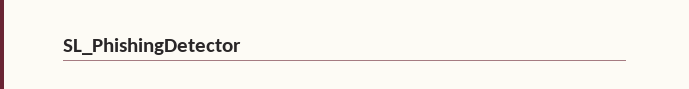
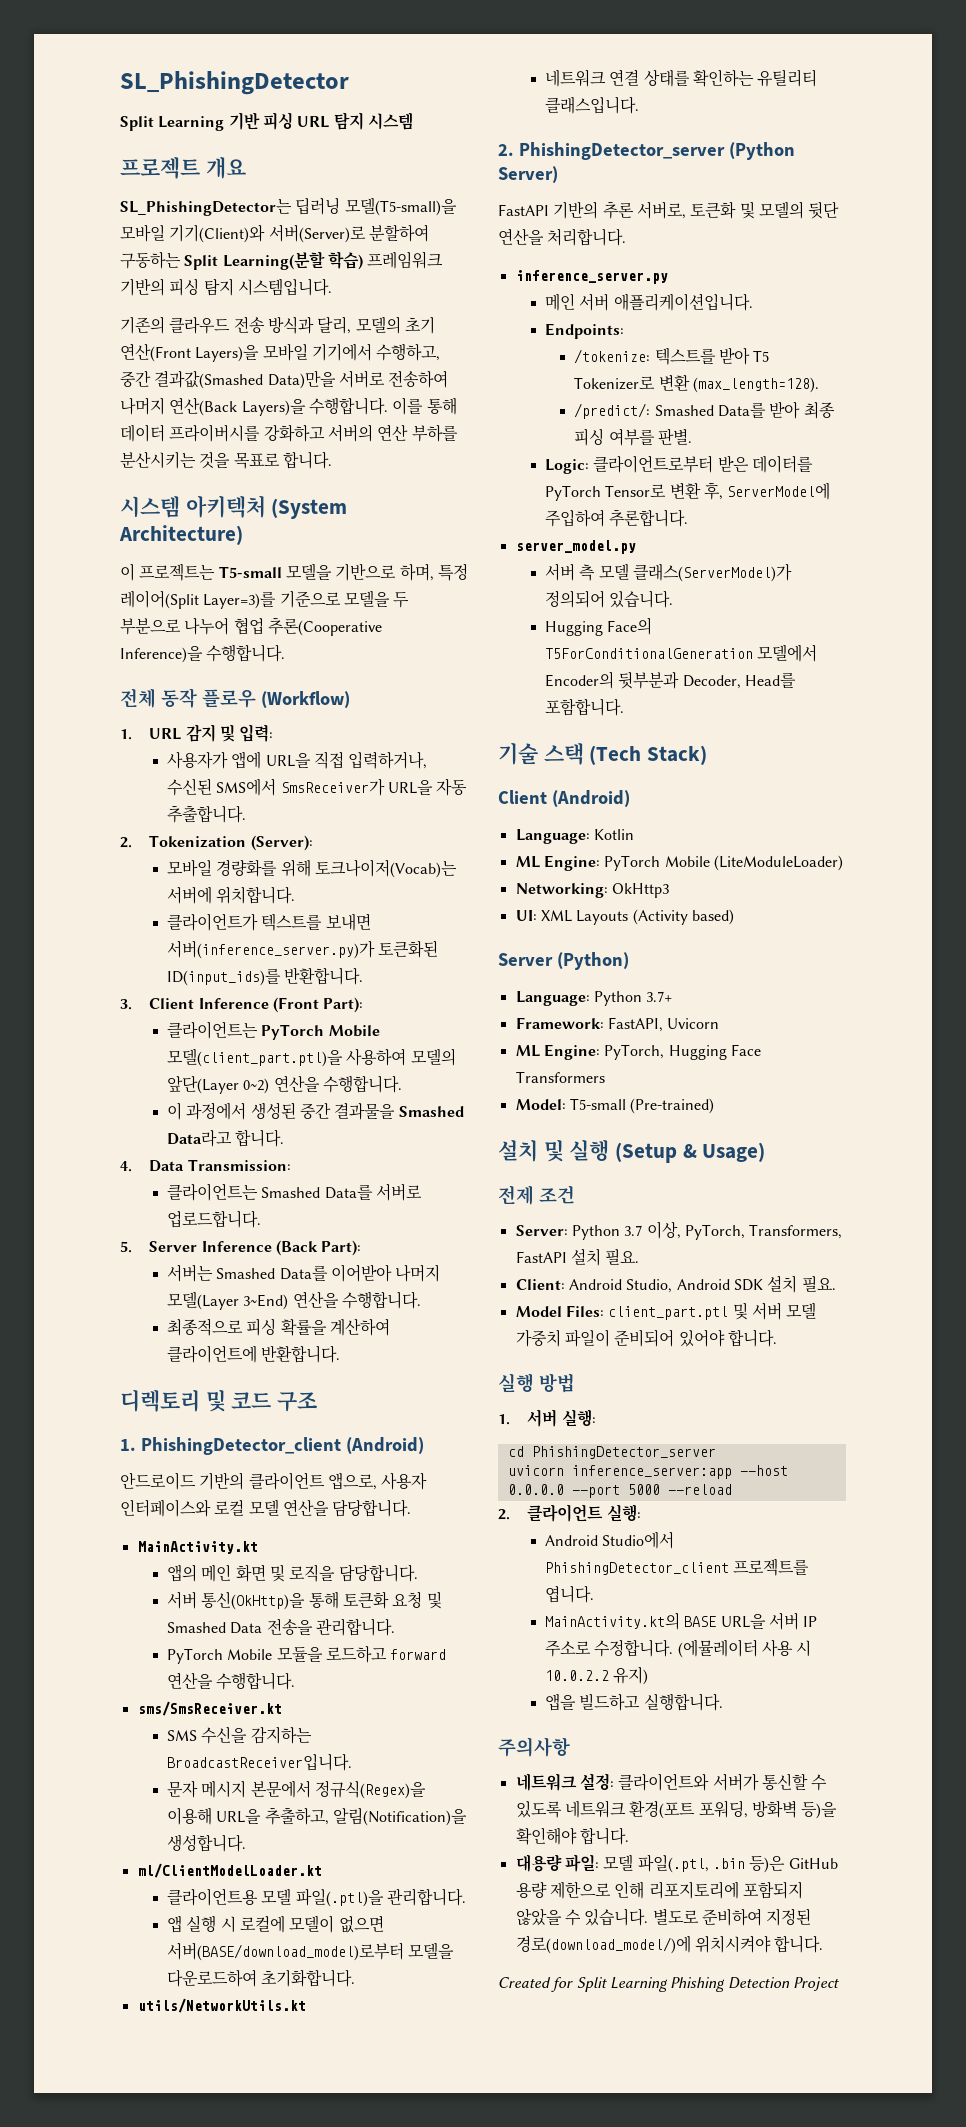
+ Split Learning 기반 피싱 URL 탐지 시스템
+ 프로젝트 개요
+ SL_PhishingDetector는 딥러닝 모델(T5-small)을 모바일 기기(Client)와 서버(Server)로 분할하여 구동하는 Split Learning(분할 학습) 프레임워크 기반의 피싱 탐지 시스템입니다.
+ 기존의 클라우드 전송 방식과 달리, 모델의 초기 연산(Front Layers)을 모바일 기기에서 수행하고, 중간 결과값(Smashed Data)만을 서버로 전송하여 나머지 연산(Back Layers)을 수행합니다. 이를 통해 데이터 프라이버시를 강화하고 서버의 연산 부하를 분산시키는 것을 목표로 합니다.
+ 시스템 아키텍처 (System Architecture)
+ 이 프로젝트는 T5-small 모델을 기반으로 하며, 특정 레이어(Split Layer=3)를 기준으로 모델을 두 부분으로 나누어 협업 추론(Cooperative Inference)을 수행합니다.
+ 전체 동작 플로우 (Workflow)
+ 1. URL 감지 및 입력:
+ 사용자가 앱에 URL을 직접 입력하거나, 수신된 SMS에서 SmsReceiver가 URL을 자동 추출합니다.
+ 2. Tokenization (Server):
+ 모바일 경량화를 위해 토크나이저(Vocab)는 서버에 위치합니다.
+ 클라이언트가 텍스트를 보내면 서버(inference_server.py)가 토큰화된 ID(input_ids)를 반환합니다.
+ 3. Client Inference (Front Part):
+ 클라이언트는 PyTorch Mobile 모델(client_part.ptl)을 사용하여 모델의 앞단(Layer 0~2) 연산을 수행합니다.
+ 이 과정에서 생성된 중간 결과물을 Smashed Data라고 합니다.
+ 4. Data Transmission:
+ 클라이언트는 Smashed Data를 서버로 업로드합니다.
+ 5. Server Inference (Back Part):
+ 서버는 Smashed Data를 이어받아 나머지 모델(Layer 3~End) 연산을 수행합니다.
+ 최종적으로 피싱 확률을 계산하여 클라이언트에 반환합니다.
+ 디렉토리 및 코드 구조
+ 1. PhishingDetector_client (Android)
+ 안드로이드 기반의 클라이언트 앱으로, 사용자 인터페이스와 로컬 모델 연산을 담당합니다.
+ MainActivity.kt
+ 앱의 메인 화면 및 로직을 담당합니다.
+ 서버 통신(OkHttp)을 통해 토큰화 요청 및 Smashed Data 전송을 관리합니다.
+ PyTorch Mobile 모듈을 로드하고 forward 연산을 수행합니다.
+ sms/SmsReceiver.kt
+ SMS 수신을 감지하는 BroadcastReceiver입니다.
+ 문자 메시지 본문에서 정규식(Regex)을 이용해 URL을 추출하고, 알림(Notification)을 생성합니다.
+ ml/ClientModelLoader.kt
+ 클라이언트용 모델 파일(.ptl)을 관리합니다.
+ 앱 실행 시 로컬에 모델이 없으면 서버(BASE/download_model)로부터 모델을 다운로드하여 초기화합니다.
+ utils/NetworkUtils.kt
+ 네트워크 연결 상태를 확인하는 유틸리티 클래스입니다.
+ 2. PhishingDetector_server (Python Server)
+ FastAPI 기반의 추론 서버로, 토큰화 및 모델의 뒷단 연산을 처리합니다.
+ inference_server.py
+ 메인 서버 애플리케이션입니다.
+ Endpoints:
+ /tokenize: 텍스트를 받아 T5 Tokenizer로 변환 (max_length=128).
+ /predict/: Smashed Data를 받아 최종 피싱 여부를 판별.
+ Logic: 클라이언트로부터 받은 데이터를 PyTorch Tensor로 변환 후, ServerModel에 주입하여 추론합니다.
+ server_model.py
+ 서버 측 모델 클래스(ServerModel)가 정의되어 있습니다.
+ Hugging Face의 T5ForConditionalGeneration 모델에서 Encoder의 뒷부분과 Decoder, Head를 포함합니다.
+ 기술 스택 (Tech Stack)
+ Client (Android)
+ Language: Kotlin
+ ML Engine: PyTorch Mobile (LiteModuleLoader)
+ Networking: OkHttp3
+ UI: XML Layouts (Activity based)
+ Server (Python)
+ Language: Python 3.7+
+ Framework: FastAPI, Uvicorn
+ ML Engine: PyTorch, Hugging Face Transformers
+ Model: T5-small (Pre-trained)
+ 설치 및 실행 (Setup & Usage)
+ 전제 조건
+ Server: Python 3.7 이상, PyTorch, Transformers, FastAPI 설치 필요.
+ Client: Android Studio, Android SDK 설치 필요.
+ Model Files: client_part.ptl 및 서버 모델 가중치 파일이 준비되어 있어야 합니다.
+ 실행 방법
+ 1. 서버 실행:
+ cd PhishingDetector_server
+ uvicorn inference_server:app --host 0.0.0.0 --port 5000 --reload
+ 2. 클라이언트 실행:
+ Android Studio에서 PhishingDetector_client 프로젝트를 엽니다.
+ MainActivity.kt의 BASE URL을 서버 IP 주소로 수정합니다. (에뮬레이터 사용 시 10.0.2.2 유지)
+ 앱을 빌드하고 실행합니다.
+ 주의사항
+ 네트워크 설정: 클라이언트와 서버가 통신할 수 있도록 네트워크 환경(포트 포워딩, 방화벽 등)을 확인해야 합니다.
+ 대용량 파일: 모델 파일(.ptl, .bin 등)은 GitHub 용량 제한으로 인해 리포지토리에 포함되지 않았을 수 있습니다. 별도로 준비하여 지정된 경로(download_model/)에 위치시켜야 합니다.
+ Created for Split Learning Phishing Detection Project

